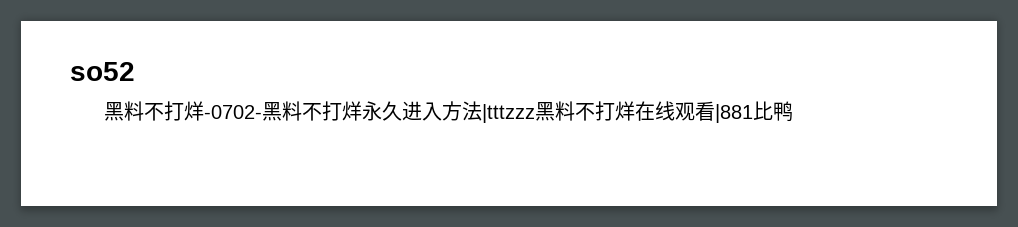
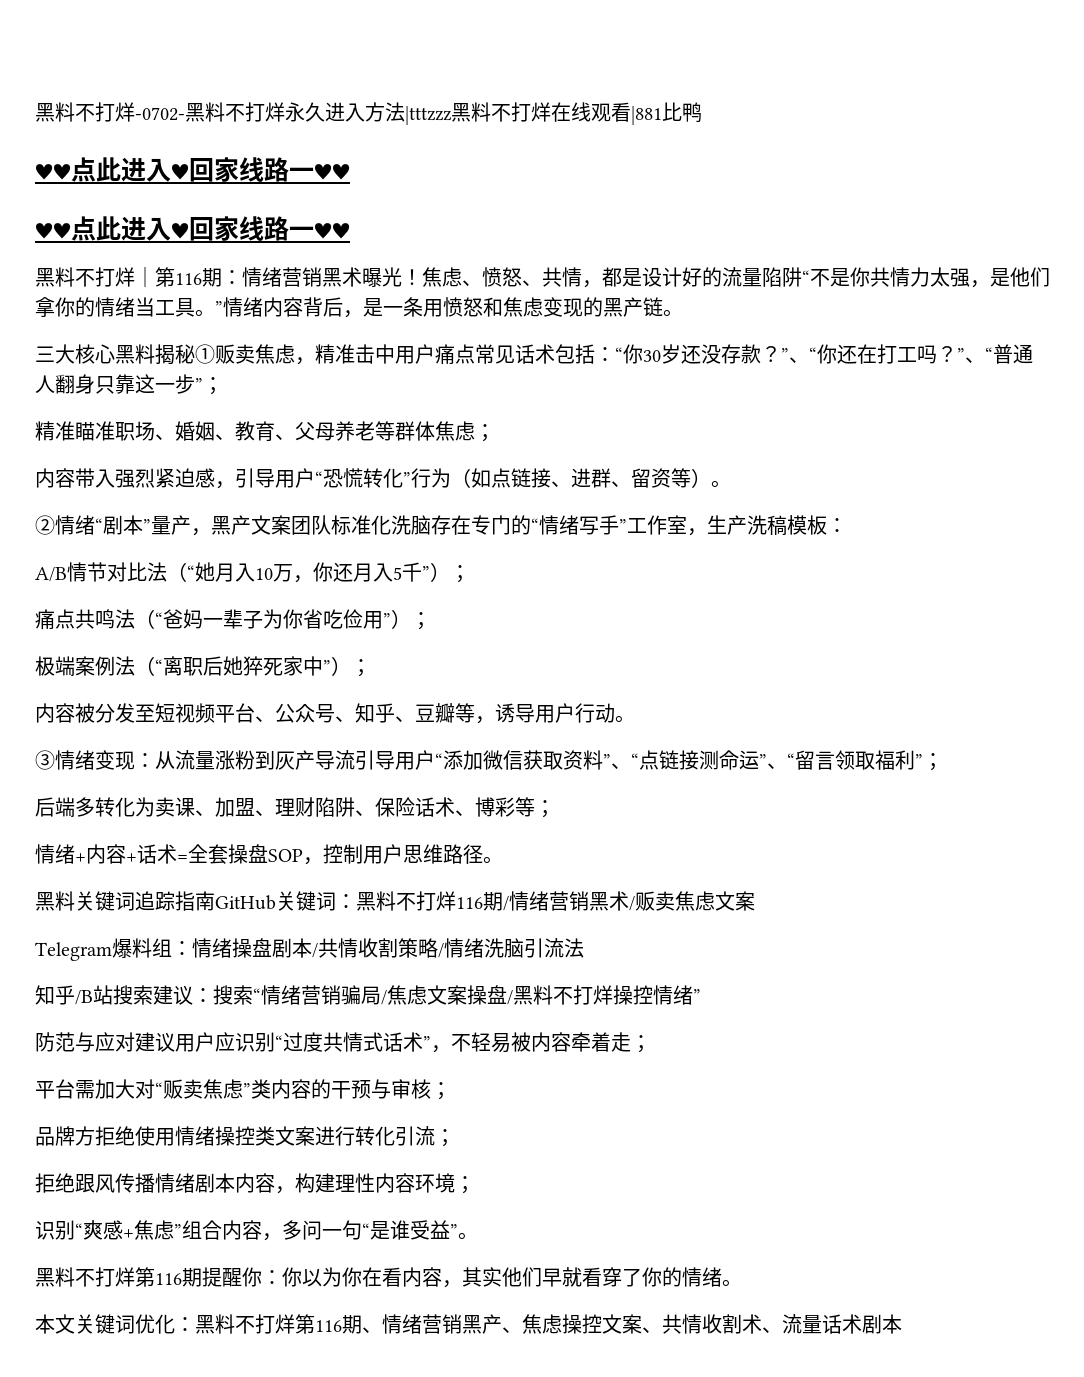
- so52
  黑料不打烊-0702-黑料不打烊永久进入方法|tttzzz黑料不打烊在线观看|881比鸭
+ ♥♥点此进入♥回家线路一♥♥
+ ♥♥点此进入♥回家线路一♥♥
+ 黑料不打烊｜第116期：情绪营销黑术曝光！焦虑、愤怒、共情，都是设计好的流量陷阱“不是你共情力太强，是他们拿你的情绪当工具。”情绪内容背后，是一条用愤怒和焦虑变现的黑产链。
+ 三大核心黑料揭秘①贩卖焦虑，精准击中用户痛点常见话术包括：“你30岁还没存款？”、“你还在打工吗？”、“普通人翻身只靠这一步”；
+ 精准瞄准职场、婚姻、教育、父母养老等群体焦虑；
+ 内容带入强烈紧迫感，引导用户“恐慌转化”行为（如点链接、进群、留资等）。
+ ②情绪“剧本”量产，黑产文案团队标准化洗脑存在专门的“情绪写手”工作室，生产洗稿模板：
+ A/B情节对比法（“她月入10万，你还月入5千”）；
+ 痛点共鸣法（“爸妈一辈子为你省吃俭用”）；
+ 极端案例法（“离职后她猝死家中”）；
+ 内容被分发至短视频平台、公众号、知乎、豆瓣等，诱导用户行动。
+ ③情绪变现：从流量涨粉到灰产导流引导用户“添加微信获取资料”、“点链接测命运”、“留言领取福利”；
+ 后端多转化为卖课、加盟、理财陷阱、保险话术、博彩等；
+ 情绪+内容+话术=全套操盘SOP，控制用户思维路径。
+ 黑料关键词追踪指南GitHub关键词：黑料不打烊116期/情绪营销黑术/贩卖焦虑文案
+ Telegram爆料组：情绪操盘剧本/共情收割策略/情绪洗脑引流法
+ 知乎/B站搜索建议：搜索“情绪营销骗局/焦虑文案操盘/黑料不打烊操控情绪”
+ 防范与应对建议用户应识别“过度共情式话术”，不轻易被内容牵着走；
+ 平台需加大对“贩卖焦虑”类内容的干预与审核；
+ 品牌方拒绝使用情绪操控类文案进行转化引流；
+ 拒绝跟风传播情绪剧本内容，构建理性内容环境；
+ 识别“爽感+焦虑”组合内容，多问一句“是谁受益”。
+ 黑料不打烊第116期提醒你：你以为你在看内容，其实他们早就看穿了你的情绪。
+ 本文关键词优化：黑料不打烊第116期、情绪营销黑产、焦虑操控文案、共情收割术、流量话术剧本

